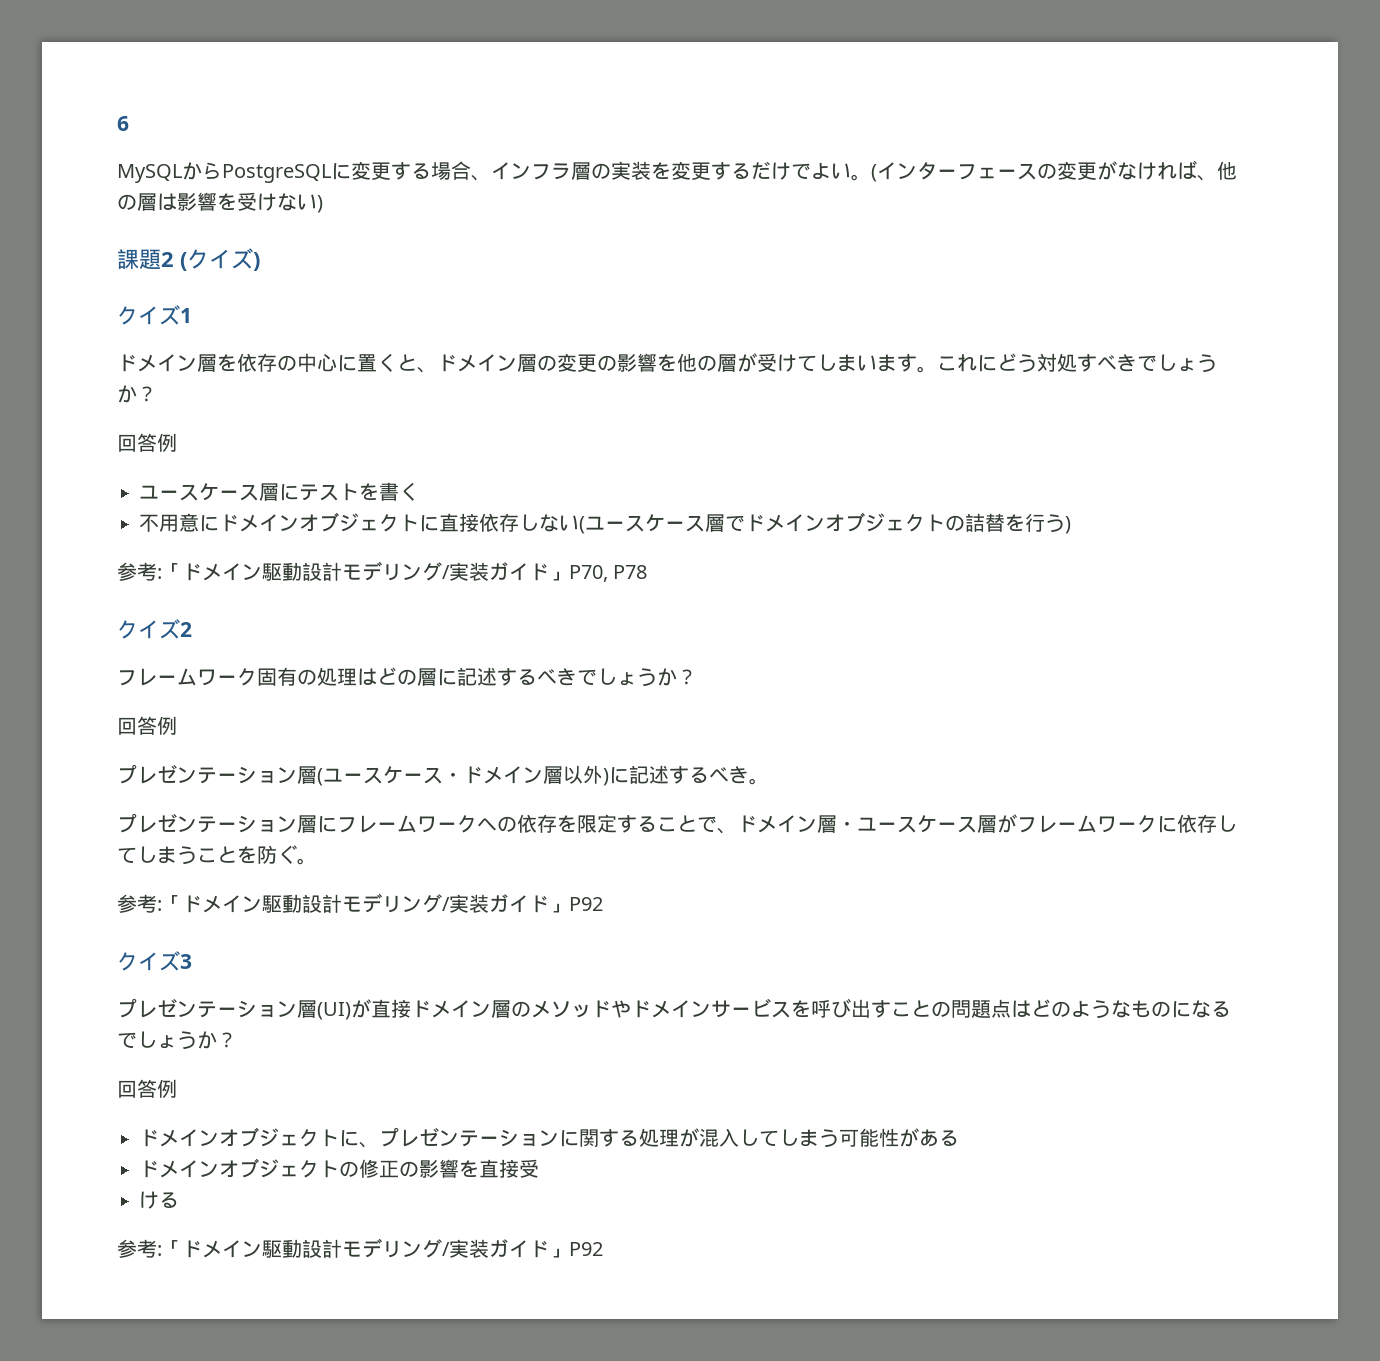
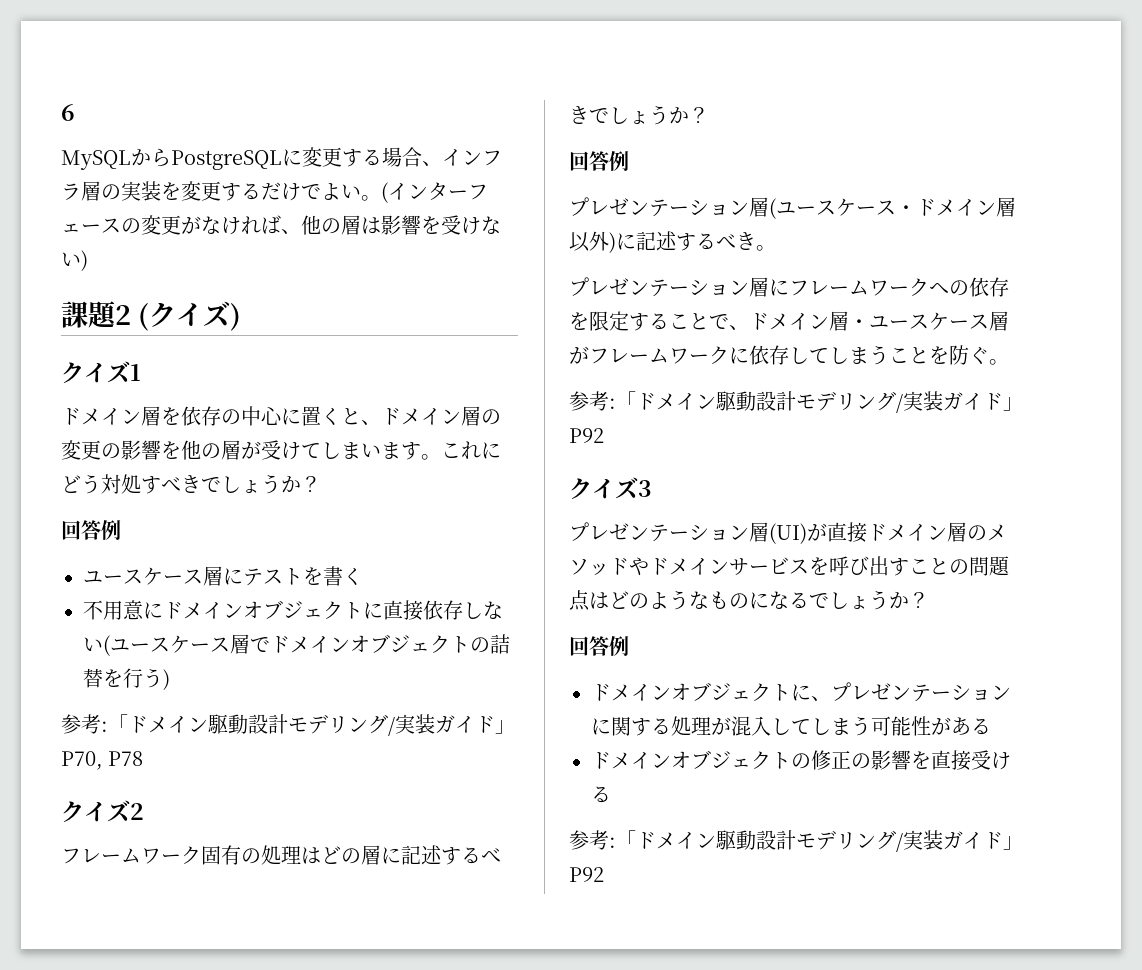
- ドメインオブジェクトの修正の影響を直接受
- ける
+ ドメインオブジェクトの修正の影響を直接受ける

